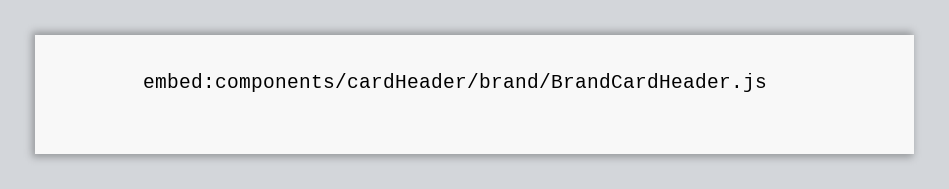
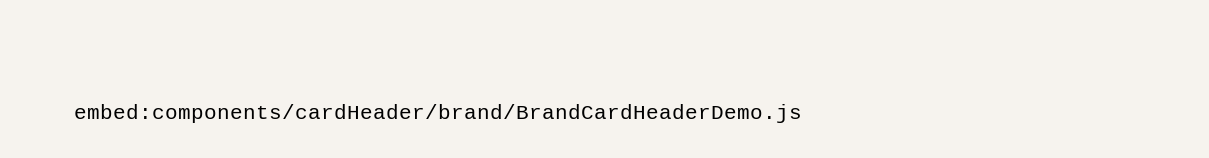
- embed:components/cardHeader/brand/BrandCardHeader.js
+ embed:components/cardHeader/brand/BrandCardHeaderDemo.js

